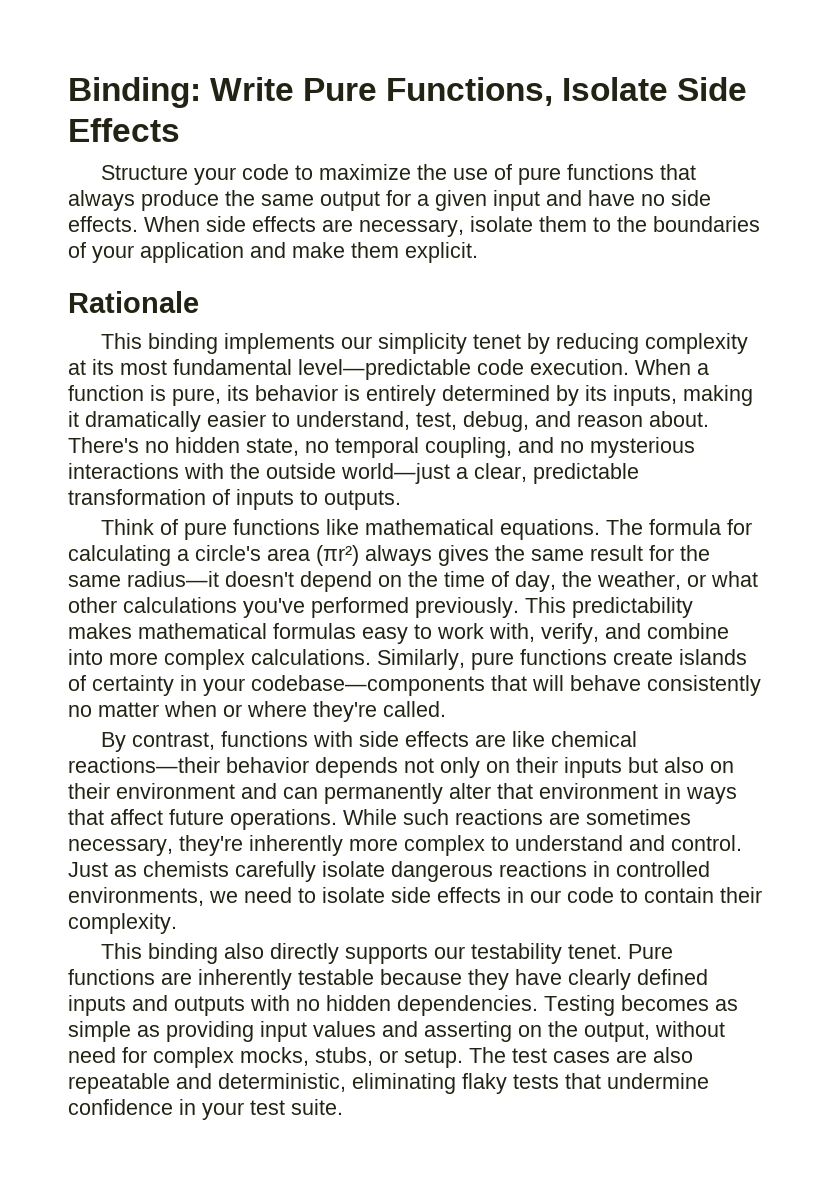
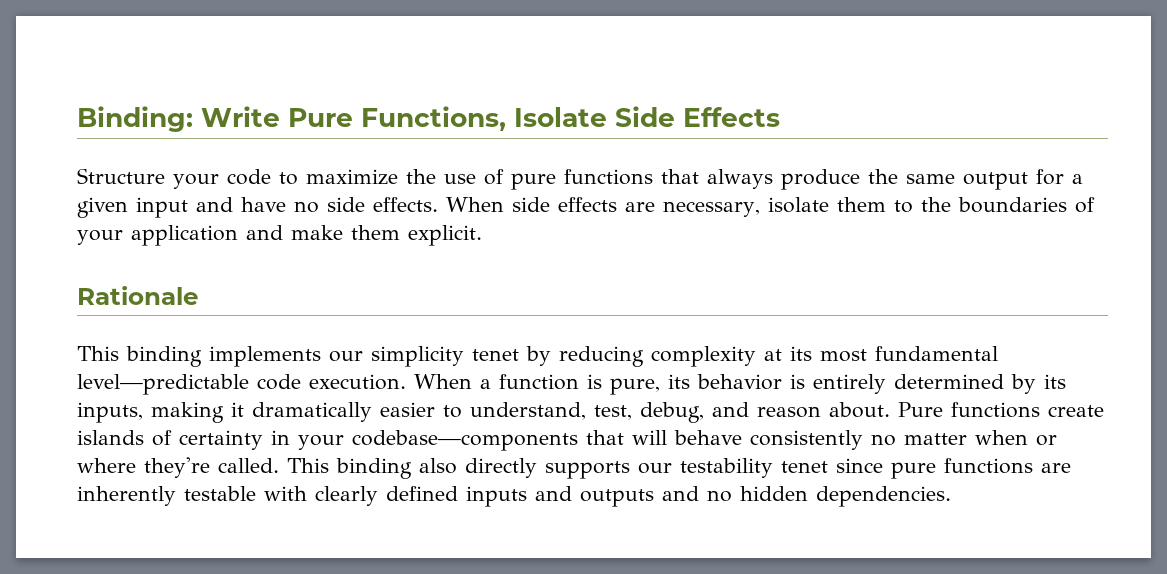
- There's no hidden state, no temporal coupling, and no mysterious interactions with the outside world—just a clear, predictable transformation of inputs to outputs.
- Think of pure functions like mathematical equations. The formula for calculating a circle's area (πr²) always gives the same result for the same radius—it doesn't depend on the time of day, the weather, or what other calculations you've performed previously. This predictability makes mathematical formulas easy to work with, verify, and combine into more complex calculations. Similarly, pure functions create islands of certainty in your codebase—components that will behave consistently no matter when or where they're called.
- By contrast, functions with side effects are like chemical reactions—their behavior depends not only on their inputs but also on their environment and can permanently alter that environment in ways that affect future operations. While such reactions are sometimes necessary, they're inherently more complex to understand and control. Just as chemists carefully isolate dangerous reactions in controlled environments, we need to isolate side effects in our code to contain their complexity.
- This binding also directly supports our testability tenet. Pure functions are inherently testable because they have clearly defined inputs and outputs with no hidden dependencies. Testing becomes as simple as providing input values and asserting on the output, without need for complex mocks, stubs, or setup. The test cases are also repeatable and deterministic, eliminating flaky tests that undermine confidence in your test suite.
+ Pure functions create islands of certainty in your codebase—components that will behave consistently no matter when or where they're called. This binding also directly supports our testability tenet since pure functions are inherently testable with clearly defined inputs and outputs and no hidden dependencies.

